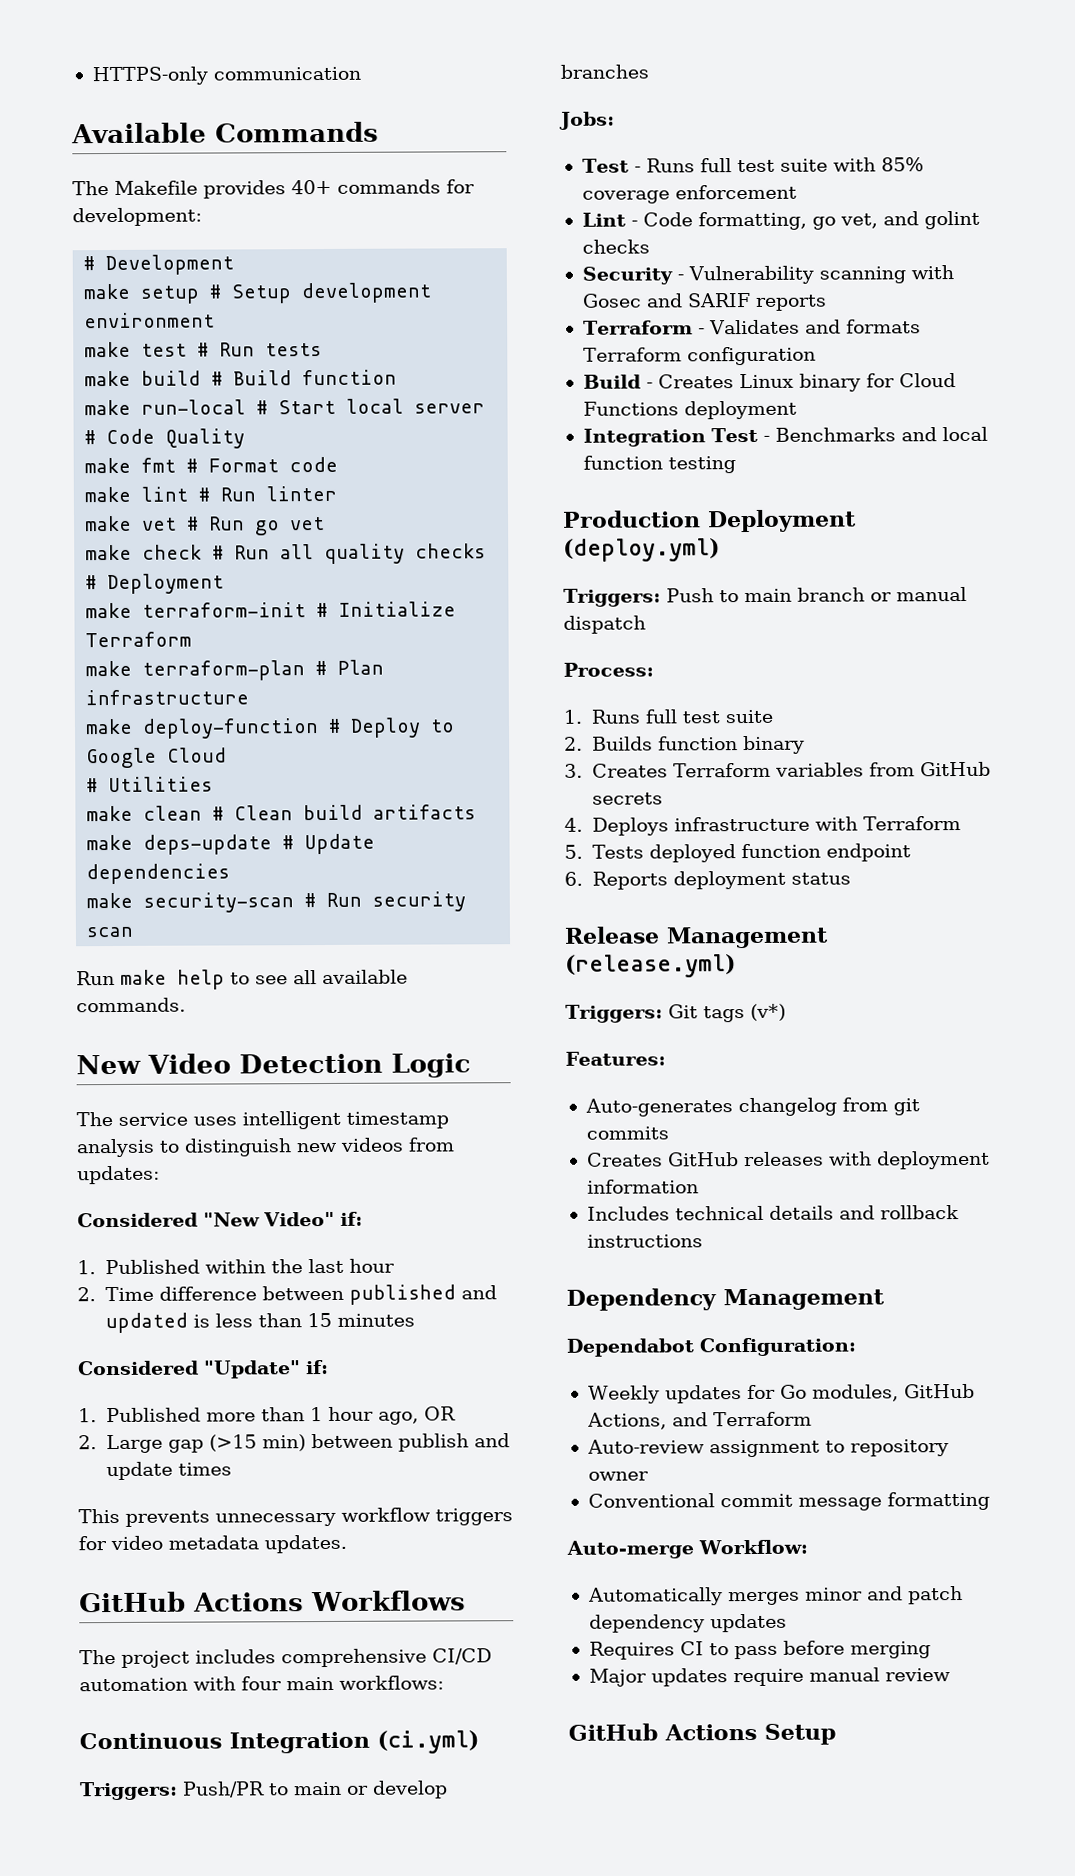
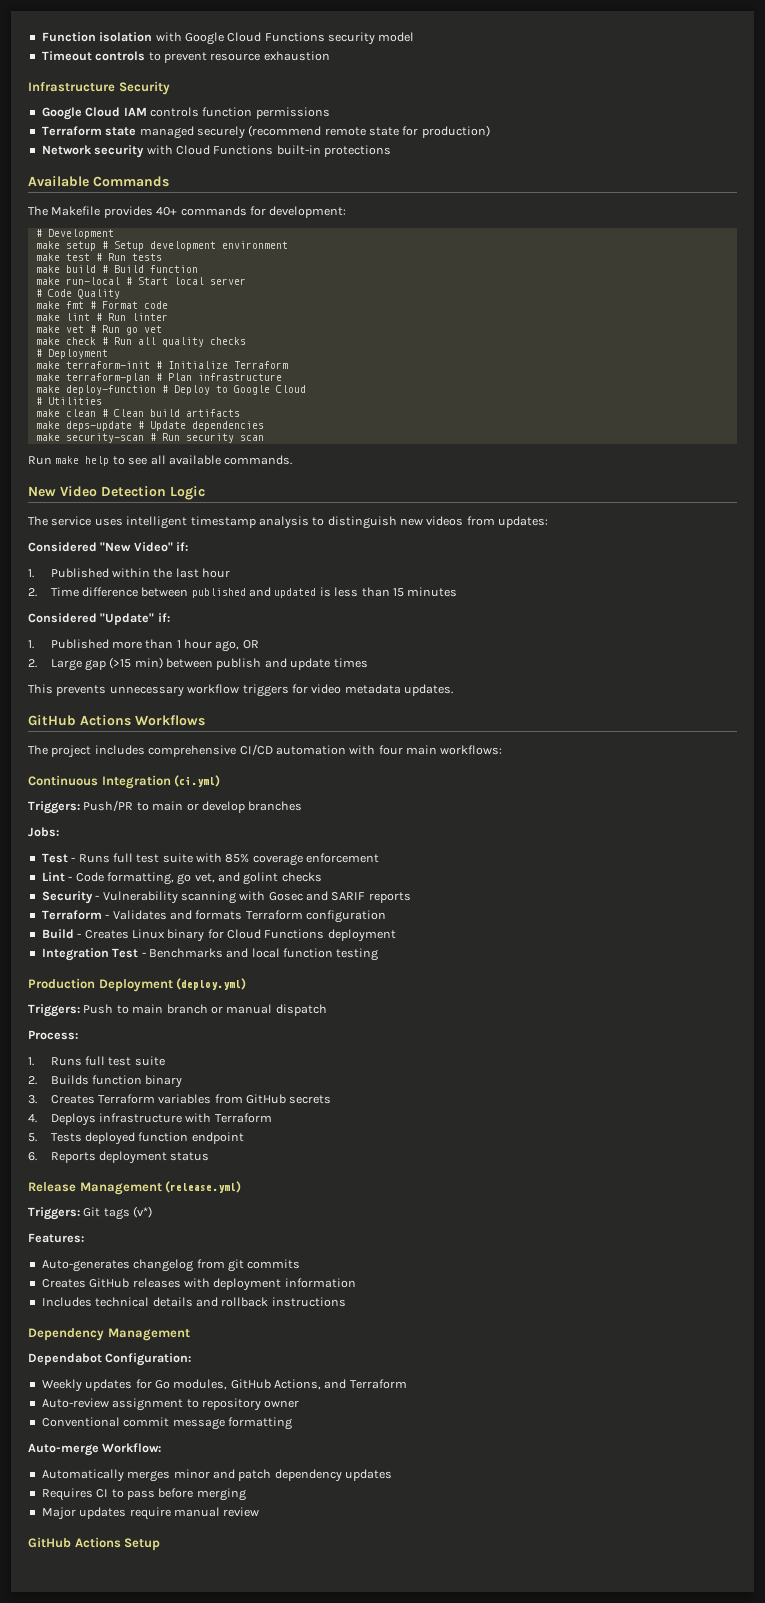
- HTTPS-only communication
+ Function isolation with Google Cloud Functions security model
+ Timeout controls to prevent resource exhaustion
+ Infrastructure Security
+ Google Cloud IAM controls function permissions
+ Terraform state managed securely (recommend remote state for production)
+ Network security with Cloud Functions built-in protections

